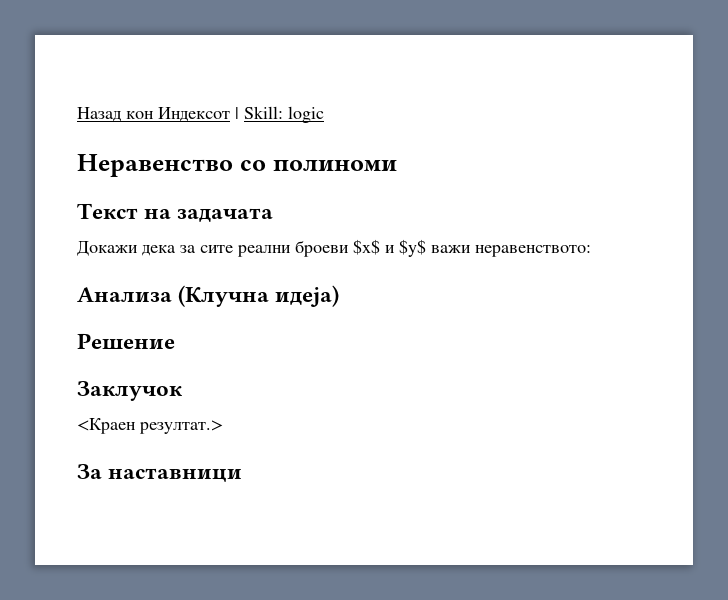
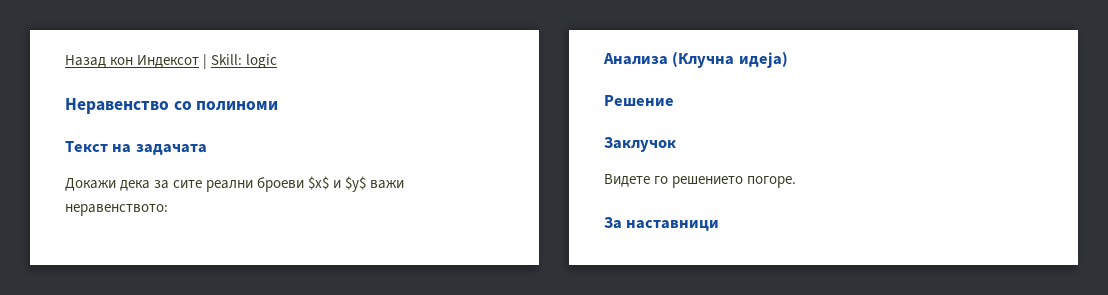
- <Краен резултат.>
+ Видете го решението погоре.

